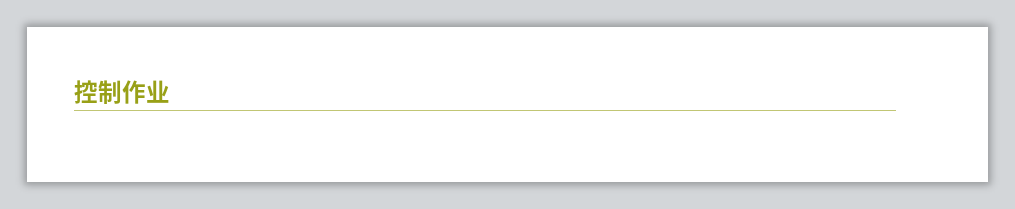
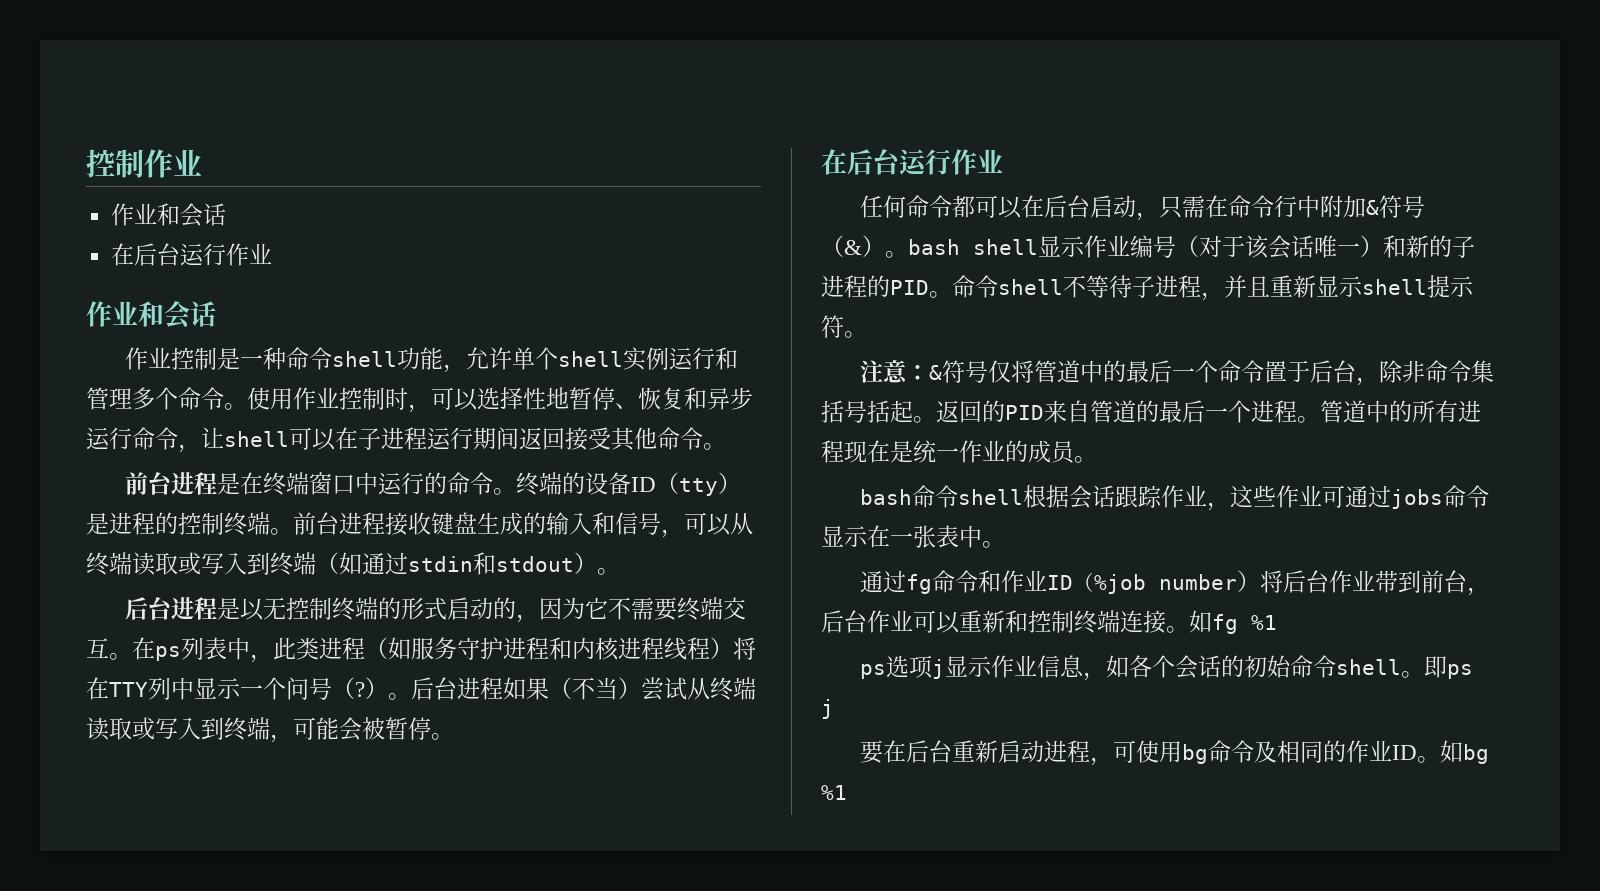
  控制作业
+ 作业和会话
+ 在后台运行作业
+ 作业和会话
+ 作业控制是一种命令shell功能，允许单个shell实例运行和管理多个命令。使用作业控制时，可以选择性地暂停、恢复和异步运行命令，让shell可以在子进程运行期间返回接受其他命令。
+ 前台进程是在终端窗口中运行的命令。终端的设备ID（tty）是进程的控制终端。前台进程接收键盘生成的输入和信号，可以从终端读取或写入到终端（如通过stdin和stdout）。
+ 后台进程是以无控制终端的形式启动的，因为它不需要终端交互。在ps列表中，此类进程（如服务守护进程和内核进程线程）将在TTY列中显示一个问号（?）。后台进程如果（不当）尝试从终端读取或写入到终端，可能会被暂停。
+ 在后台运行作业
+ 任何命令都可以在后台启动，只需在命令行中附加&符号（&）。bash shell显示作业编号（对于该会话唯一）和新的子进程的PID。命令shell不等待子进程，并且重新显示shell提示符。
+ 注意：&符号仅将管道中的最后一个命令置于后台，除非命令集括号括起。返回的PID来自管道的最后一个进程。管道中的所有进程现在是统一作业的成员。
+ bash命令shell根据会话跟踪作业，这些作业可通过jobs命令显示在一张表中。
+ 通过fg命令和作业ID（%job number）将后台作业带到前台，后台作业可以重新和控制终端连接。如fg %1
+ ps选项j显示作业信息，如各个会话的初始命令shell。即ps j
+ 要在后台重新启动进程，可使用bg命令及相同的作业ID。如bg %1

